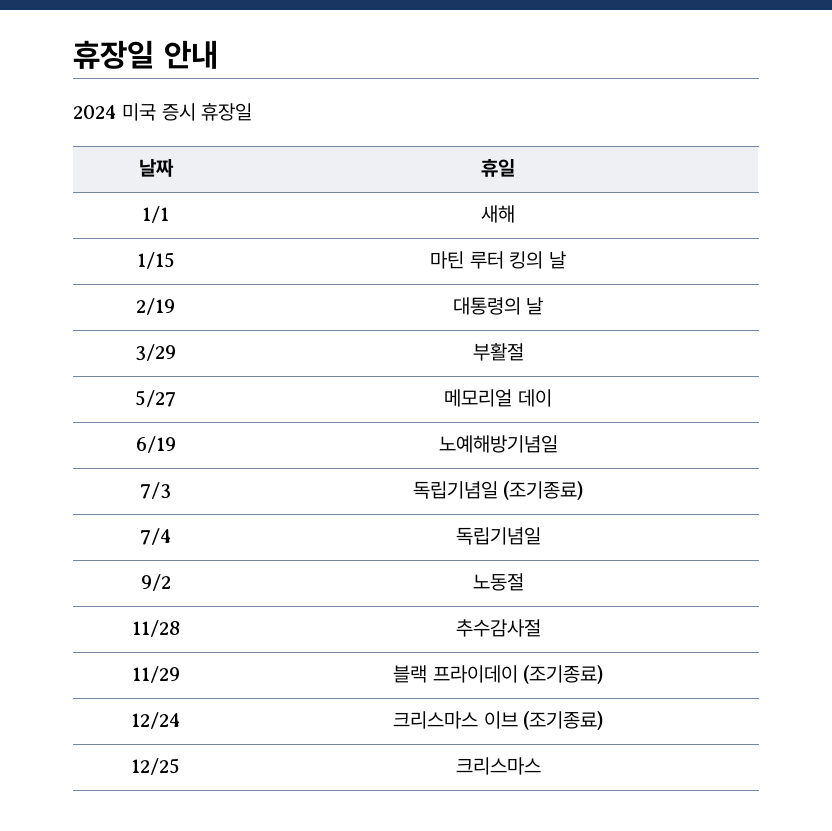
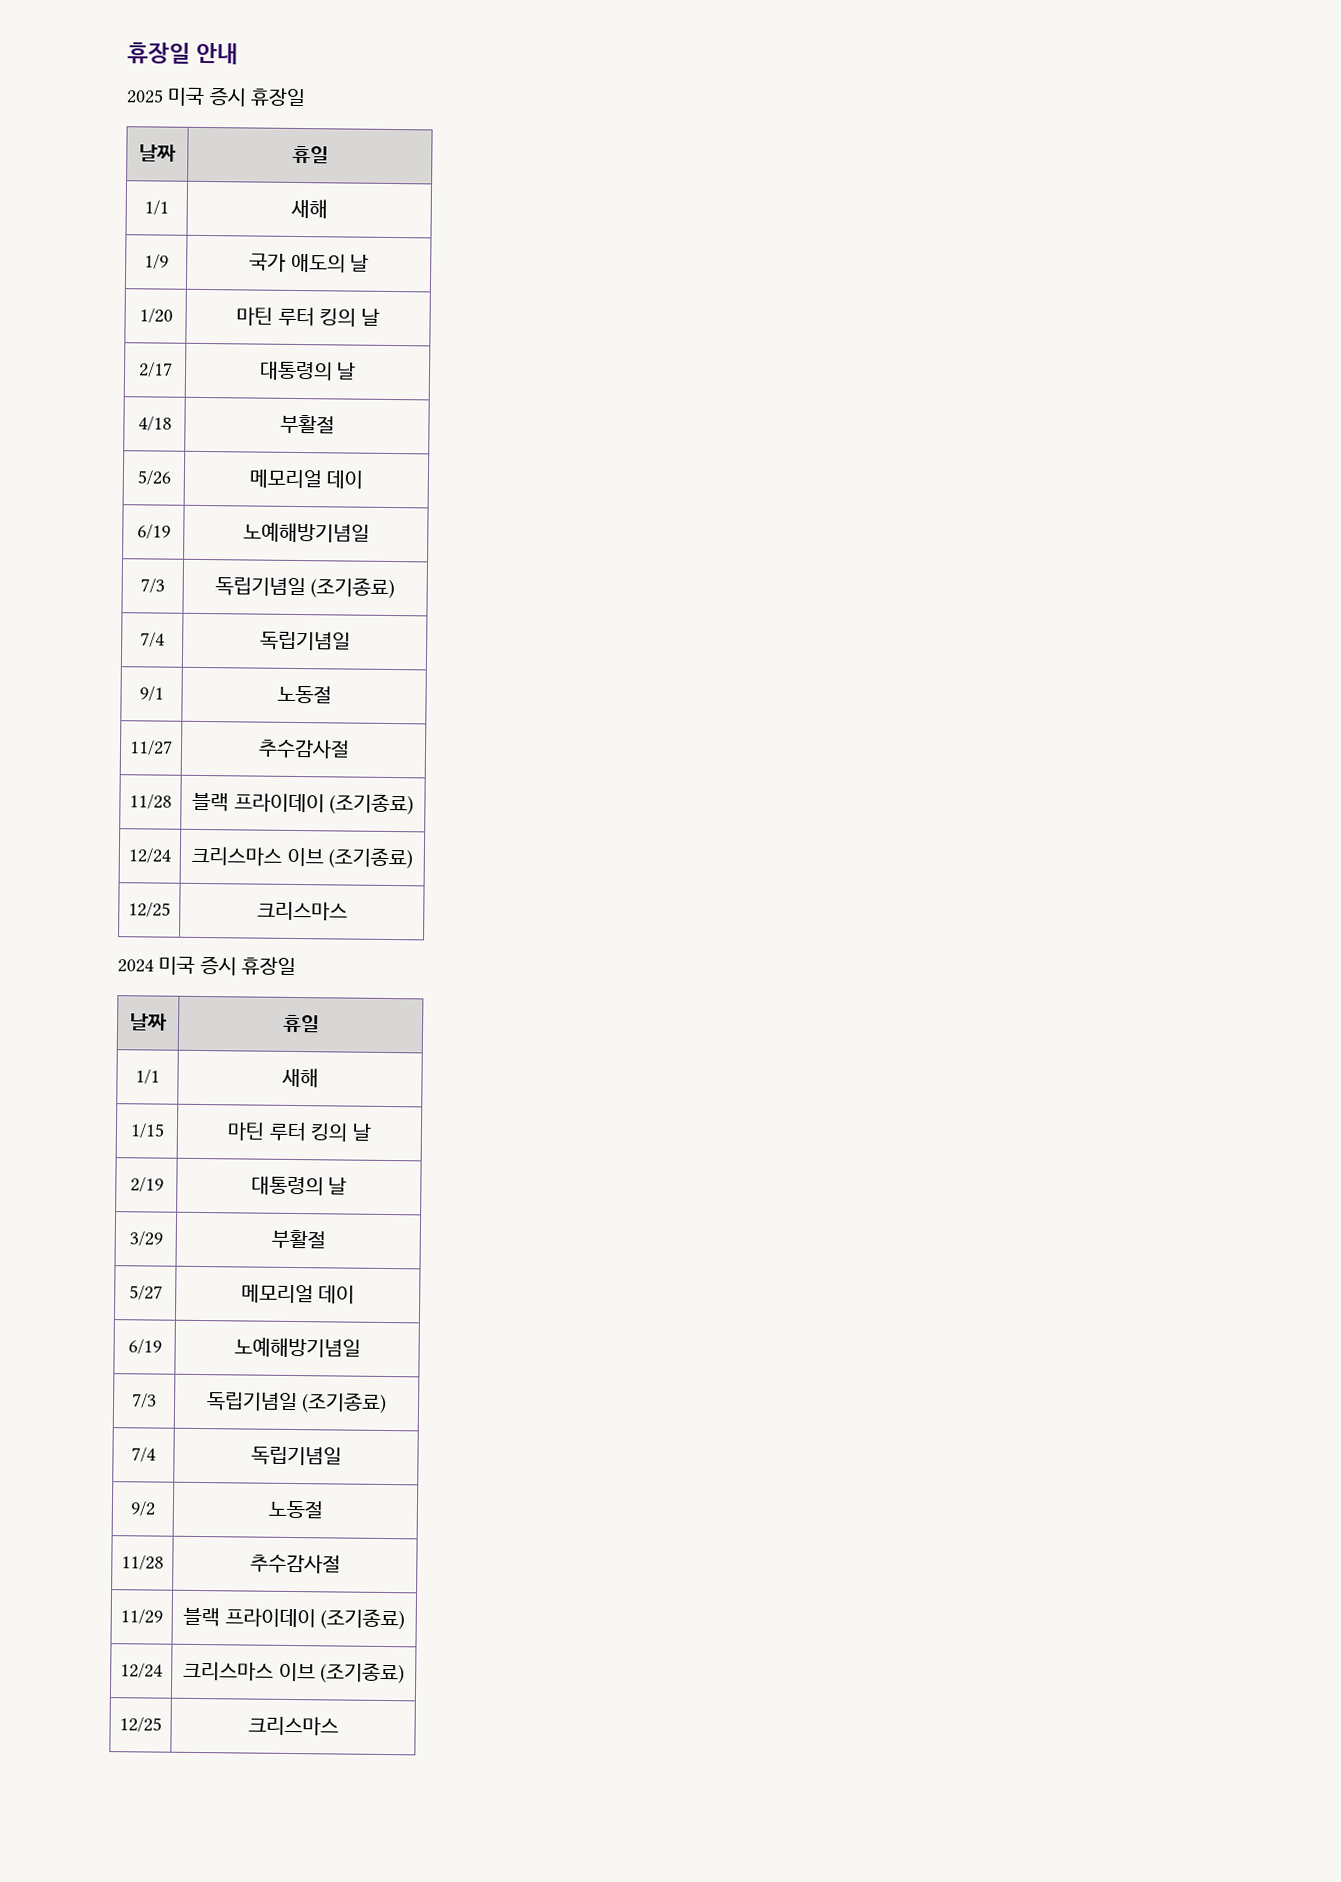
+ 2025 미국 증시 휴장일
+ 날짜 | 휴일
+ 1/1 | 새해
+ 1/9 | 국가 애도의 날
+ 1/20 | 마틴 루터 킹의 날
+ 2/17 | 대통령의 날
+ 4/18 | 부활절
+ 5/26 | 메모리얼 데이
+ 6/19 | 노예해방기념일
+ 7/3 | 독립기념일 (조기종료)
+ 7/4 | 독립기념일
+ 9/1 | 노동절
+ 11/27 | 추수감사절
+ 11/28 | 블랙 프라이데이 (조기종료)
+ 12/24 | 크리스마스 이브 (조기종료)
+ 12/25 | 크리스마스

